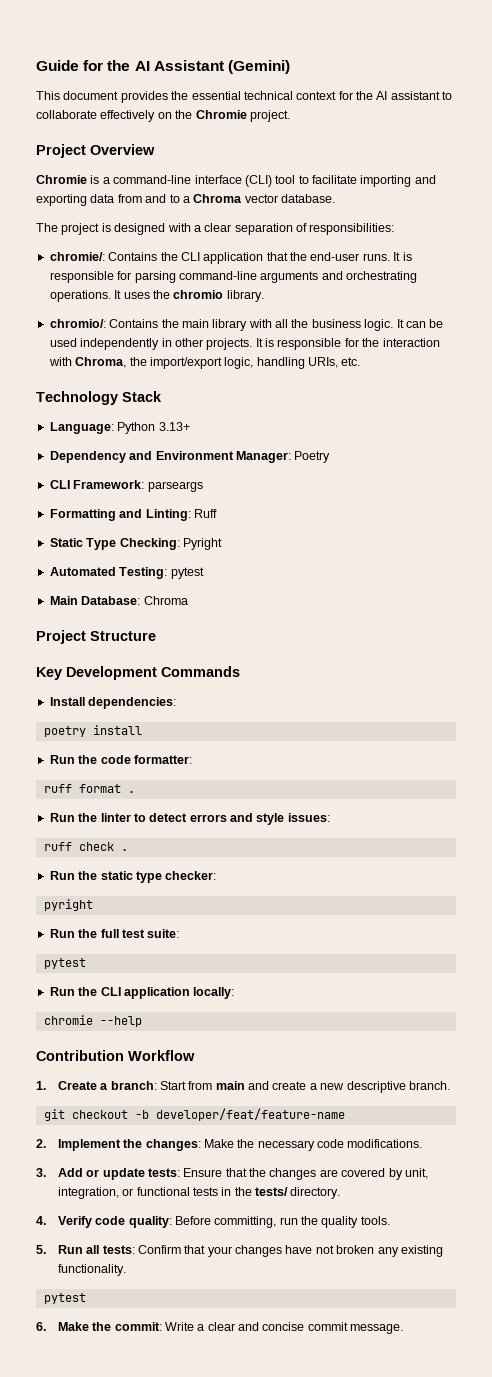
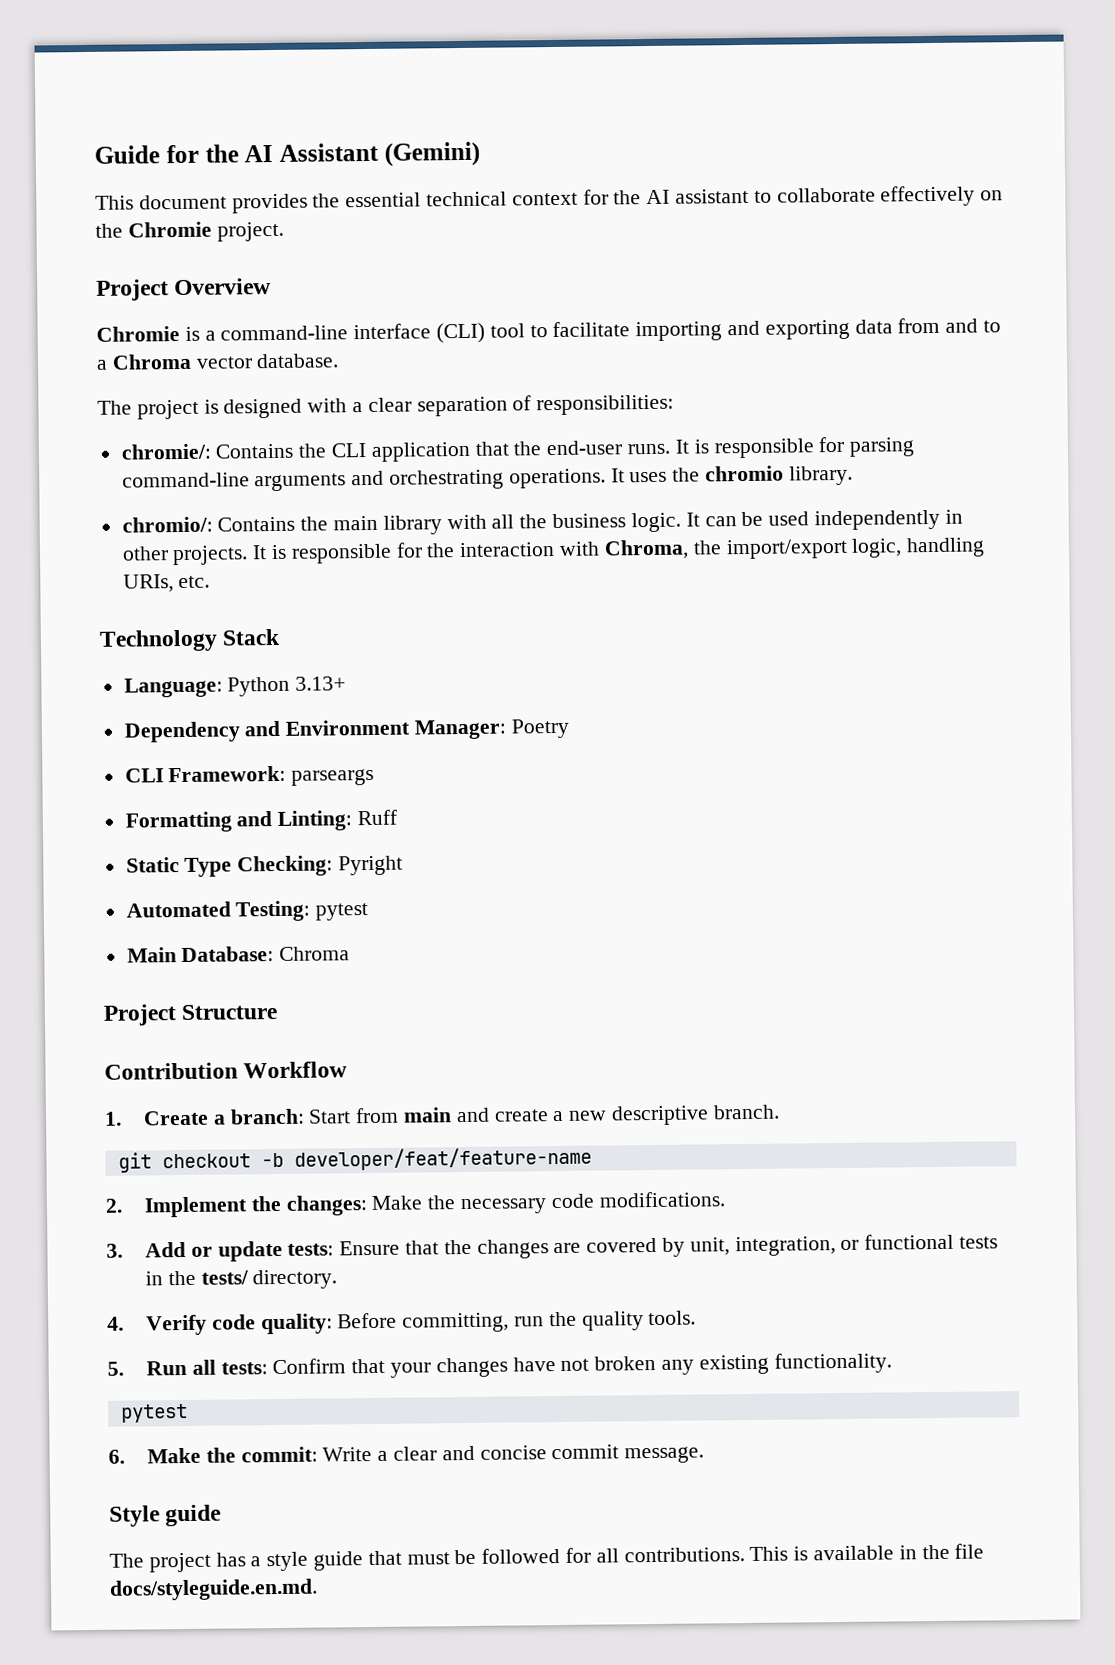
- Key Development Commands
- Install dependencies:
- poetry install
- Run the code formatter:
- ruff format .
- Run the linter to detect errors and style issues:
- ruff check .
- Run the static type checker:
- pyright
- Run the full test suite:
- pytest
- Run the CLI application locally:
- chromie --help
+ Style guide
+ The project has a style guide that must be followed for all contributions. This is available in the file docs/styleguide.en.md.

